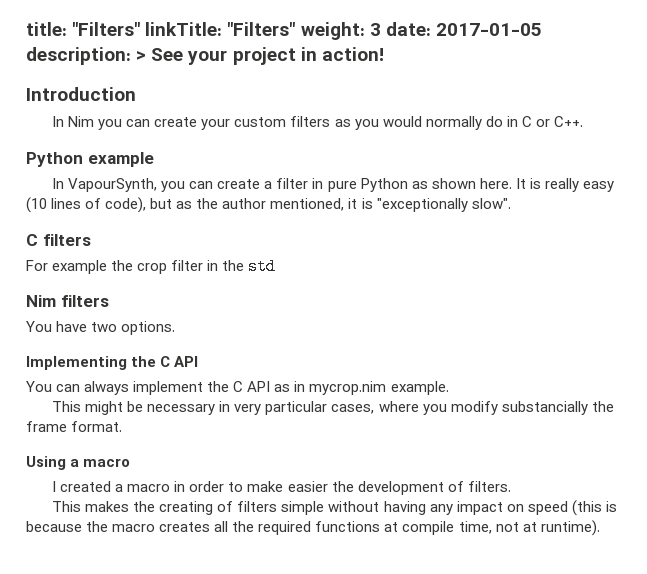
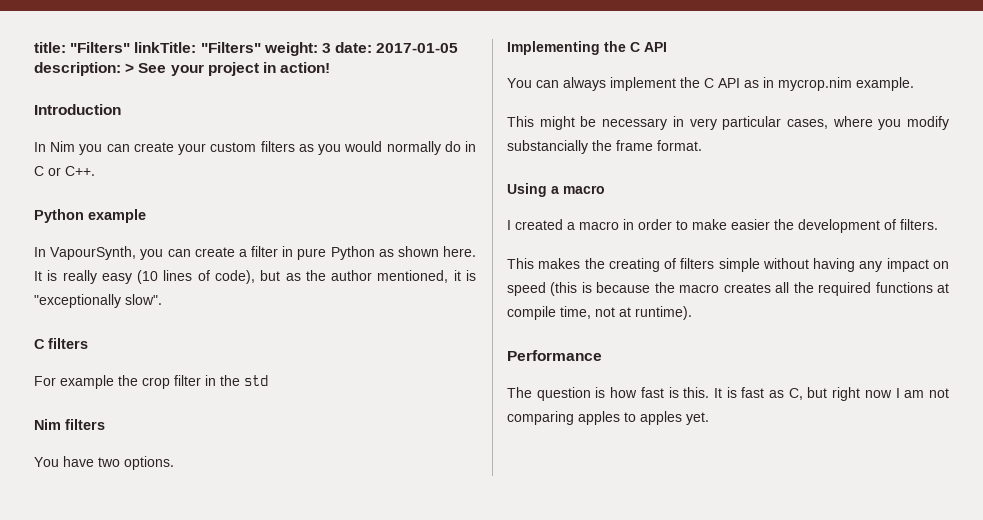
+ Performance
+ The question is how fast is this. It is fast as C, but right now I am not comparing apples to apples yet.

